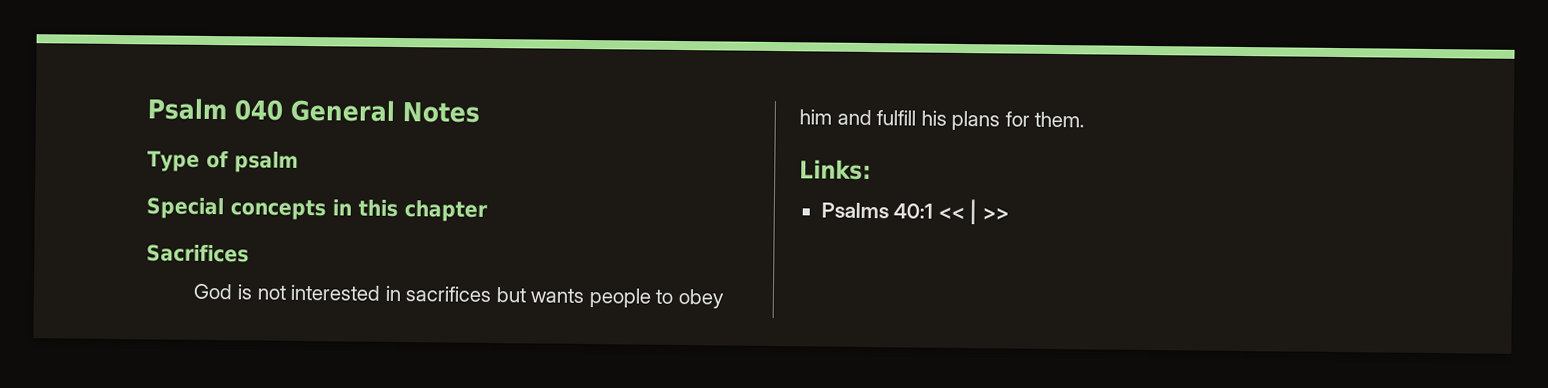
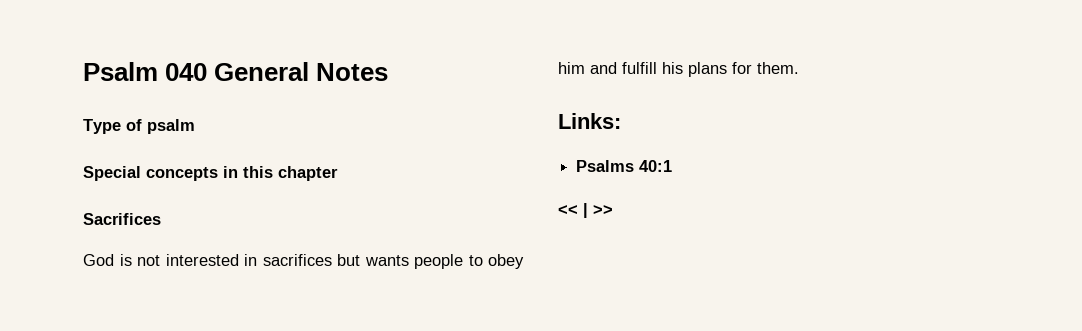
- Psalms 40:1 << | >>
+ Psalms 40:1
+ << | >>

